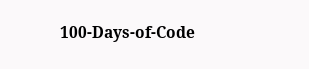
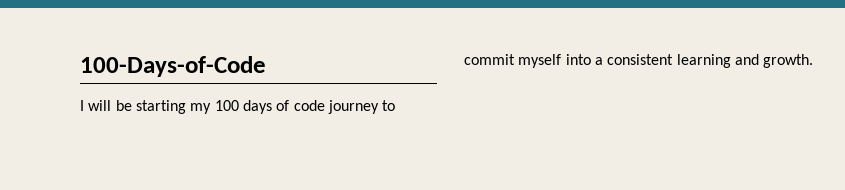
+ I will be starting my 100 days of code journey to commit myself into a consistent learning and growth.

